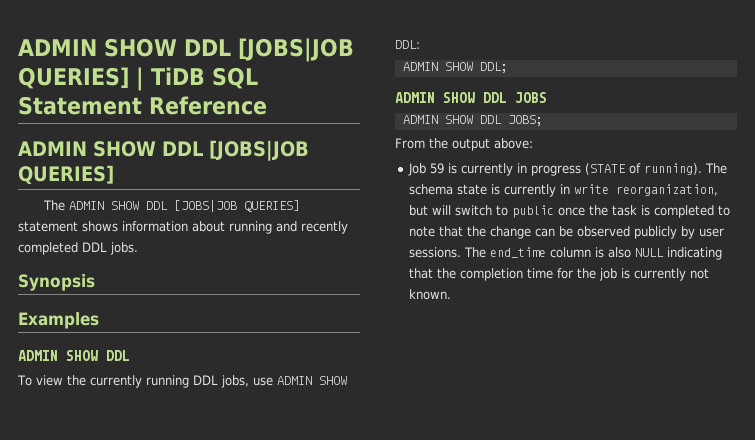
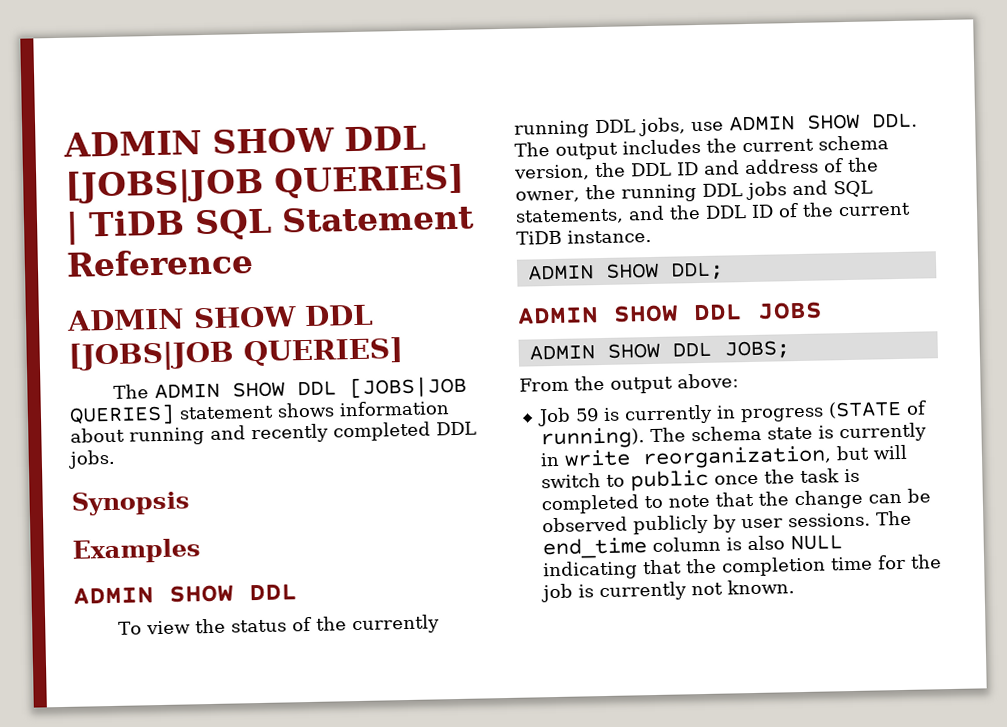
- To view the currently running DDL jobs, use ADMIN SHOW DDL:
+ To view the status of the currently running DDL jobs, use ADMIN SHOW DDL. The output includes the current schema version, the DDL ID and address of the owner, the running DDL jobs and SQL statements, and the DDL ID of the current TiDB instance.

